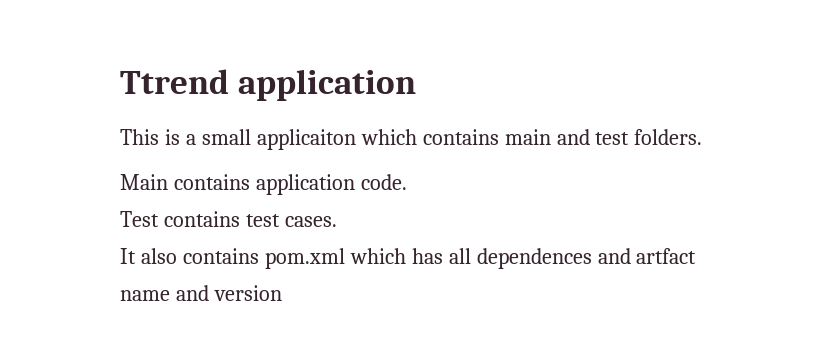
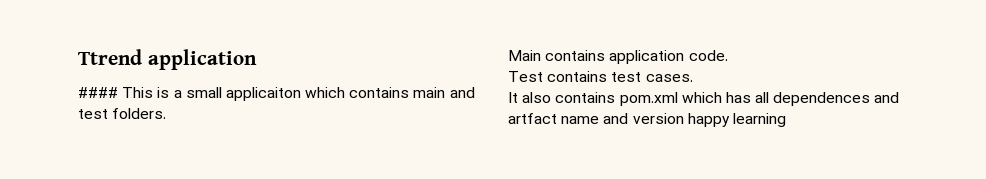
- This is a small applicaiton which contains main and test folders.
+ #### This is a small applicaiton which contains main and test folders.
- It also contains pom.xml which has all dependences and artfact name and version
+ It also contains pom.xml which has all dependences and artfact name and version happy learning

